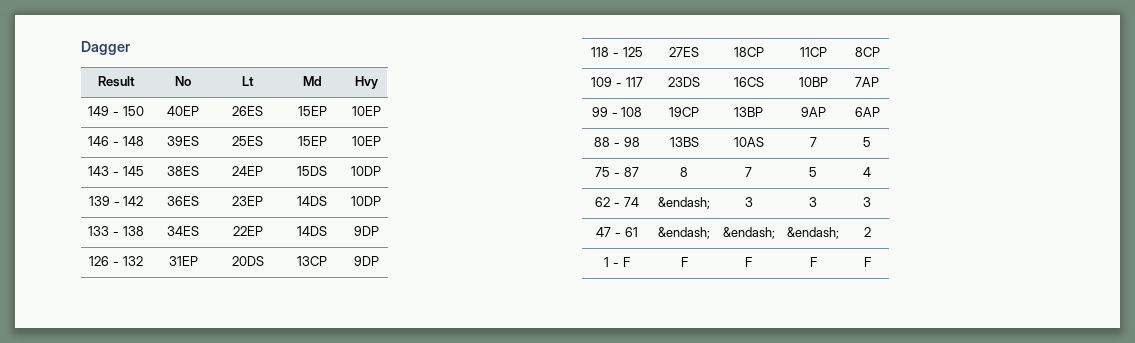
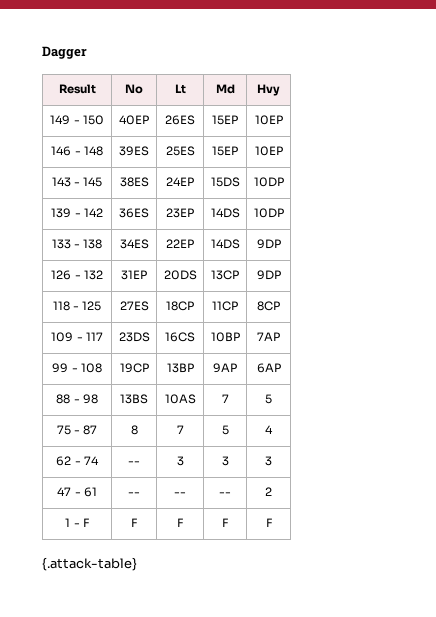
- 62 - 74 | &endash; | 3 | 3 | 3
+ 62 - 74 | -- | 3 | 3 | 3
- 47 - 61 | &endash; | &endash; | &endash; | 2
+ 47 - 61 | -- | -- | -- | 2
+ {.attack-table}

